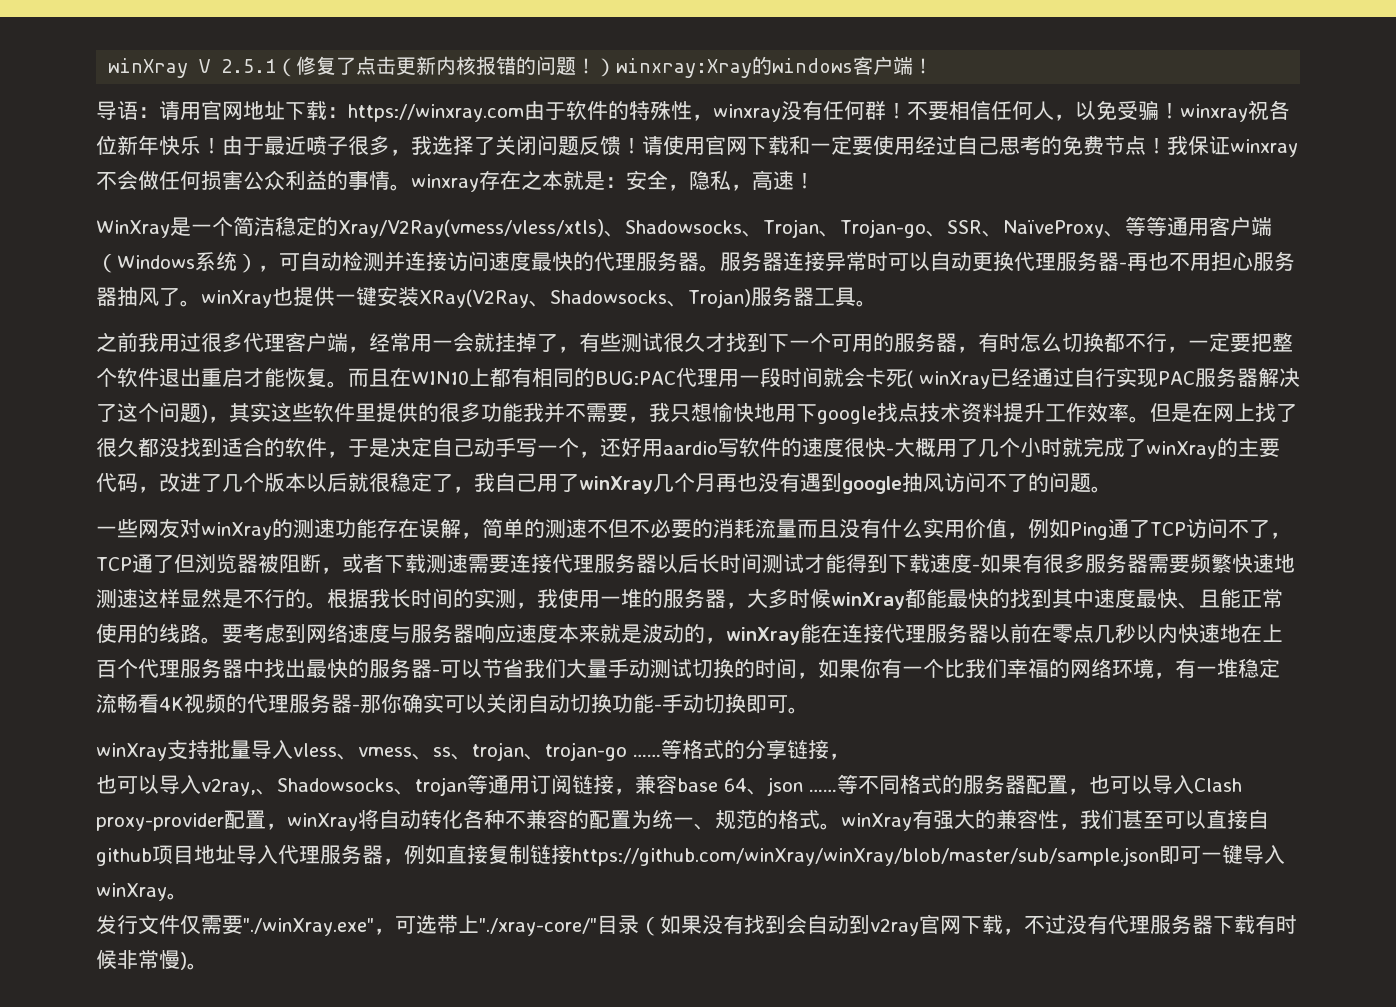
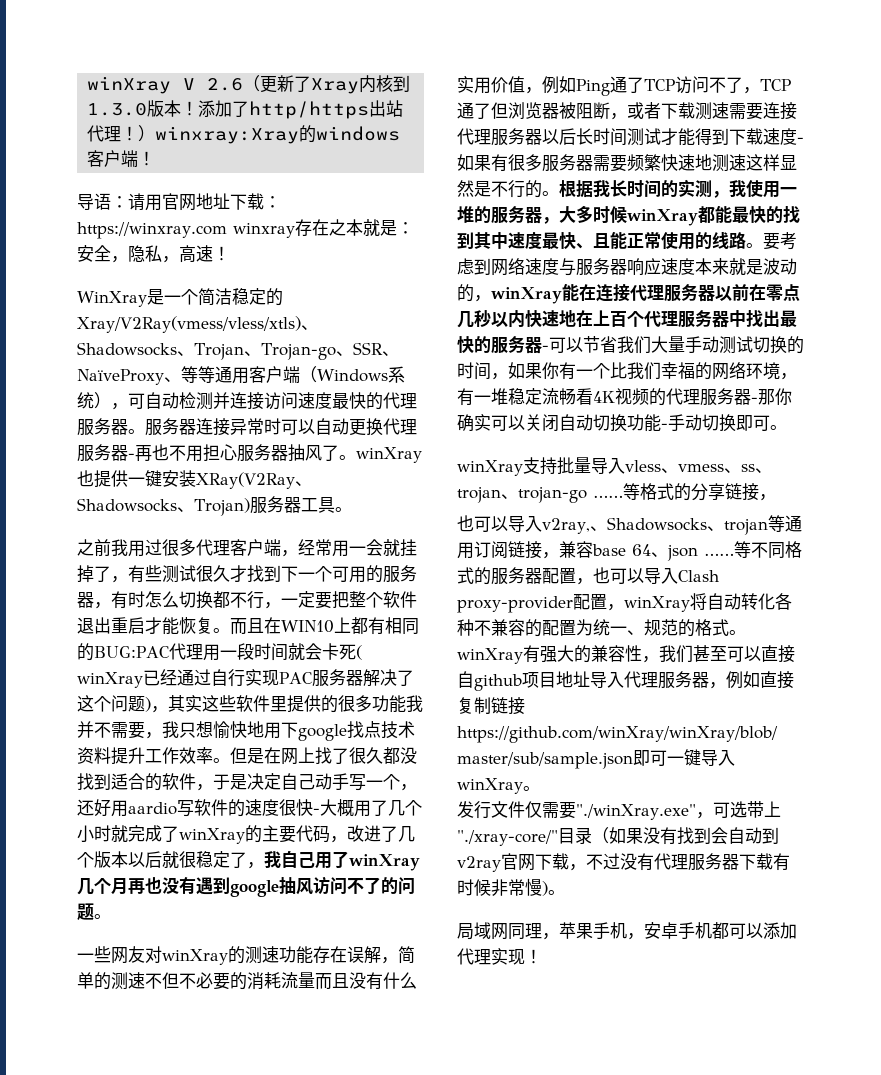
- winXray V 2.5.1（修复了点击更新内核报错的问题！）winxray:Xray的windows客户端！
+ winXray V 2.6（更新了Xray内核到1.3.0版本！添加了http/https出站代理！）winxray:Xray的windows客户端！
- 导语：请用官网地址下载：https://winxray.com由于软件的特殊性，winxray没有任何群！不要相信任何人，以免受骗！winxray祝各位新年快乐！由于最近喷子很多，我选择了关闭问题反馈！请使用官网下载和一定要使用经过自己思考的免费节点！我保证winxray不会做任何损害公众利益的事情。winxray存在之本就是：安全，隐私，高速！
+ 导语：请用官网地址下载：https://winxray.com winxray存在之本就是：安全，隐私，高速！
+ 局域网同理，苹果手机，安卓手机都可以添加代理实现！

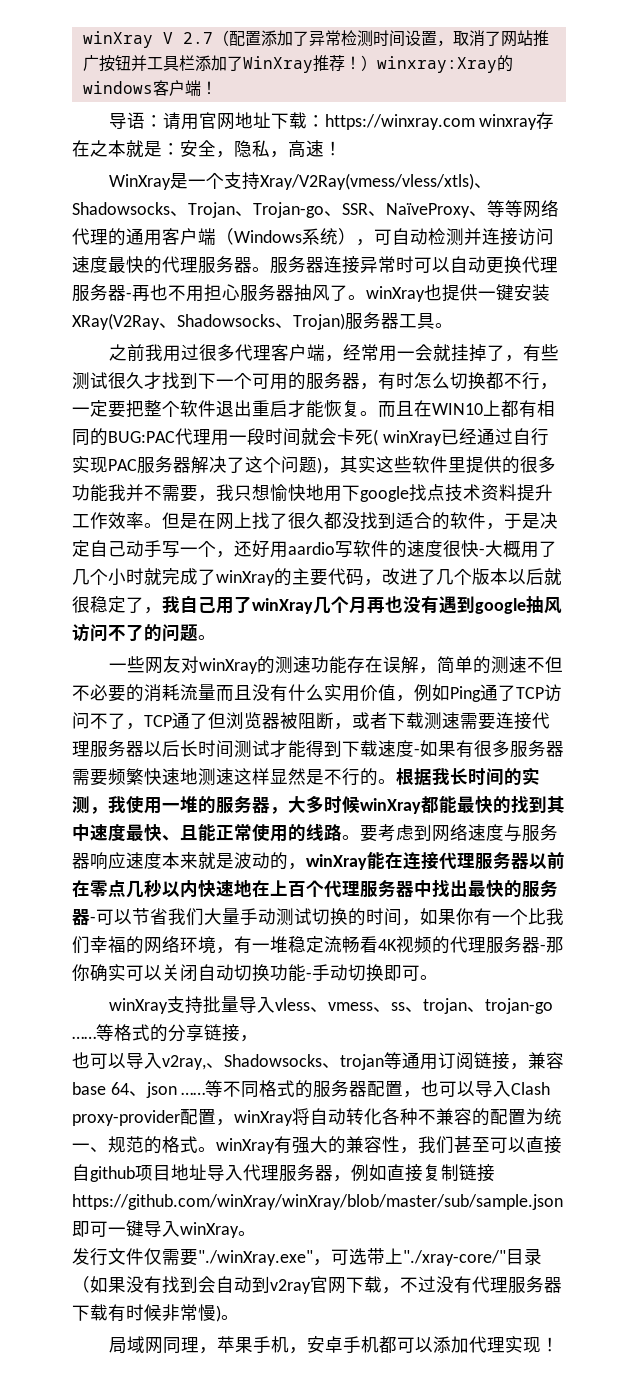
- winXray V 2.6（更新了Xray内核到1.3.0版本！添加了http/https出站代理！）winxray:Xray的windows客户端！
+ winXray V 2.7（配置添加了异常检测时间设置，取消了网站推广按钮并工具栏添加了WinXray推荐！）winxray:Xray的windows客户端！
- WinXray是一个简洁稳定的Xray/V2Ray(vmess/vless/xtls)、Shadowsocks、Trojan、Trojan-go、SSR、NaïveProxy、等等通用客户端（Windows系统），可自动检测并连接访问速度最快的代理服务器。
+ WinXray是一个支持Xray/V2Ray(vmess/vless/xtls)、Shadowsocks、Trojan、Trojan-go、SSR、NaïveProxy、等等网络代理的通用客户端（Windows系统），可自动检测并连接访问速度最快的代理服务器。

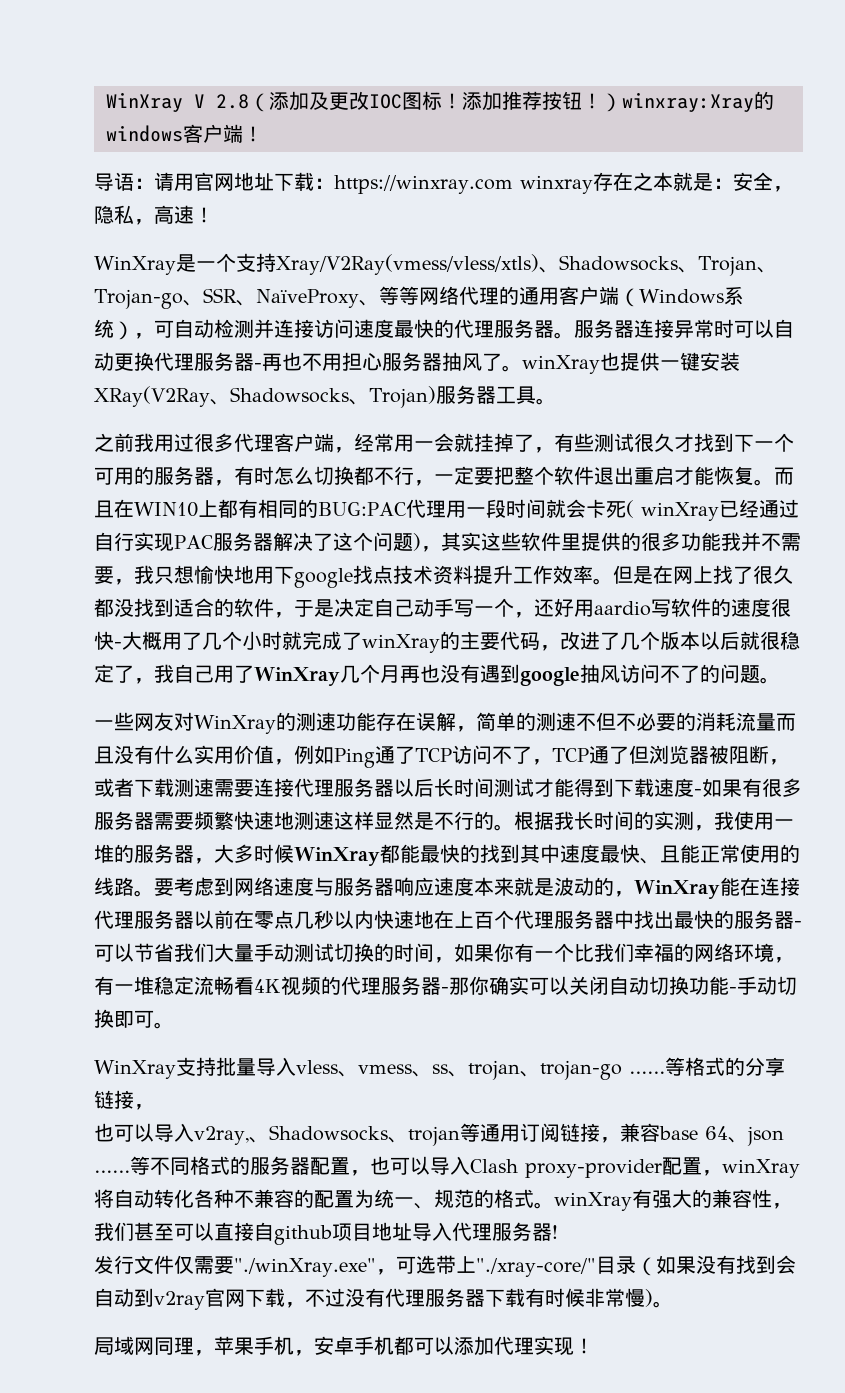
- winXray V 2.7（配置添加了异常检测时间设置，取消了网站推广按钮并工具栏添加了WinXray推荐！）winxray:Xray的windows客户端！
+ WinXray V 2.8（添加及更改IOC图标！添加推荐按钮！）winxray:Xray的windows客户端！
- 但是在网上找了很久都没找到适合的软件，于是决定自己动手写一个，还好用aardio写软件的速度很快-大概用了几个小时就完成了winXray的主要代码，改进了几个版本以后就很稳定了，我自己用了winXray几个月再也没有遇到google抽风访问不了的问题。
+ 但是在网上找了很久都没找到适合的软件，于是决定自己动手写一个，还好用aardio写软件的速度很快-大概用了几个小时就完成了winXray的主要代码，改进了几个版本以后就很稳定了，我自己用了WinXray几个月再也没有遇到google抽风访问不了的问题。
- 一些网友对winXray的测速功能存在误解，简单的测速不但不必要的消耗流量而且没有什么实用价值，例如Ping通了TCP访问不了，TCP通了但浏览器被阻断，或者下载测速需要连接代理服务器以后长时间测试才能得到下载速度-如果有很多服务器需要频繁快速地测速这样显然是不行的。
+ 一些网友对WinXray的测速功能存在误解，简单的测速不但不必要的消耗流量而且没有什么实用价值，例如Ping通了TCP访问不了，TCP通了但浏览器被阻断，或者下载测速需要连接代理服务器以后长时间测试才能得到下载速度-如果有很多服务器需要频繁快速地测速这样显然是不行的。
- 根据我长时间的实测，我使用一堆的服务器，大多时候winXray都能最快的找到其中速度最快、且能正常使用的线路。
+ 根据我长时间的实测，我使用一堆的服务器，大多时候WinXray都能最快的找到其中速度最快、且能正常使用的线路。
- 要考虑到网络速度与服务器响应速度本来就是波动的，winXray能在连接代理服务器以前在零点几秒以内快速地在上百个代理服务器中找出最快的服务器-可以节省我们大量手动测试切换的时间，如果你有一个比我们幸福的网络环境，有一堆稳定流畅看4K视频的代理服务器-那你确实可以关闭自动切换功能-手动切换即可。
+ 要考虑到网络速度与服务器响应速度本来就是波动的，WinXray能在连接代理服务器以前在零点几秒以内快速地在上百个代理服务器中找出最快的服务器-可以节省我们大量手动测试切换的时间，如果你有一个比我们幸福的网络环境，有一堆稳定流畅看4K视频的代理服务器-那你确实可以关闭自动切换功能-手动切换即可。
- winXray支持批量导入vless、vmess、ss、trojan、trojan-go ……
+ WinXray支持批量导入vless、vmess、ss、trojan、trojan-go ……
- 等不同格式的服务器配置，也可以导入Clash proxy-provider配置，winXray将自动转化各种不兼容的配置为统一、规范的格式。winXray有强大的兼容性，我们甚至可以直接自github项目地址导入代理服务器，例如直接复制链接https://github.com/winXray/winXray/blob/master/sub/sample.json即可一键导入winXray。
+ 等不同格式的服务器配置，也可以导入Clash proxy-provider配置，winXray将自动转化各种不兼容的配置为统一、规范的格式。winXray有强大的兼容性，我们甚至可以直接自github项目地址导入代理服务器!

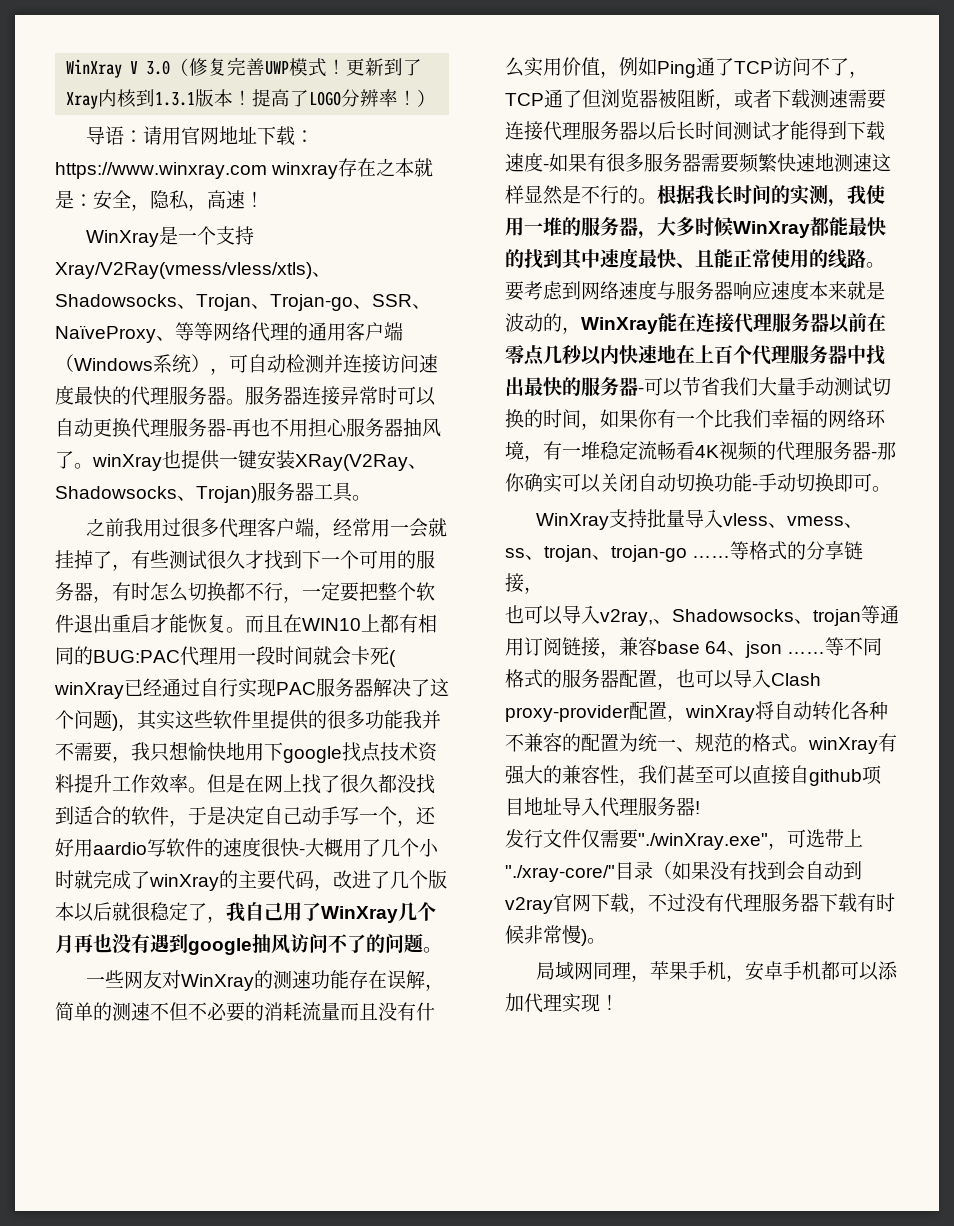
- WinXray V 2.8（添加及更改IOC图标！添加推荐按钮！）winxray:Xray的windows客户端！
+ WinXray V 3.0（修复完善UWP模式！更新到了Xray内核到1.3.1版本！提高了LOGO分辨率！）
- 导语：请用官网地址下载：https://winxray.com winxray存在之本就是：安全，隐私，高速！
+ 导语：请用官网地址下载：https://www.winxray.com winxray存在之本就是：安全，隐私，高速！

